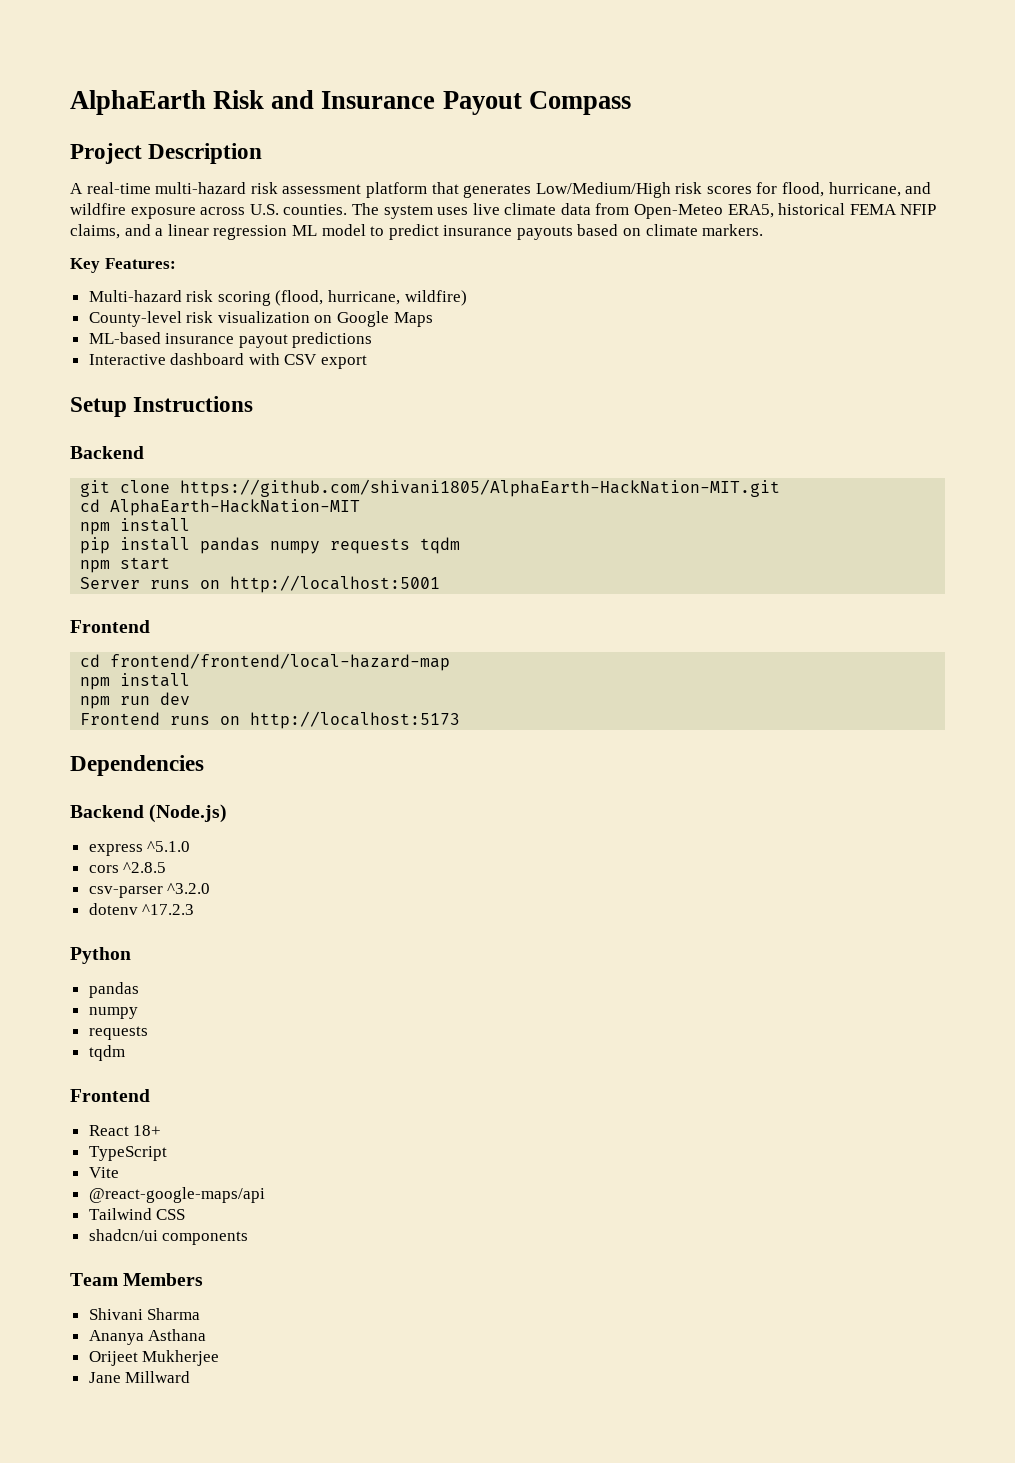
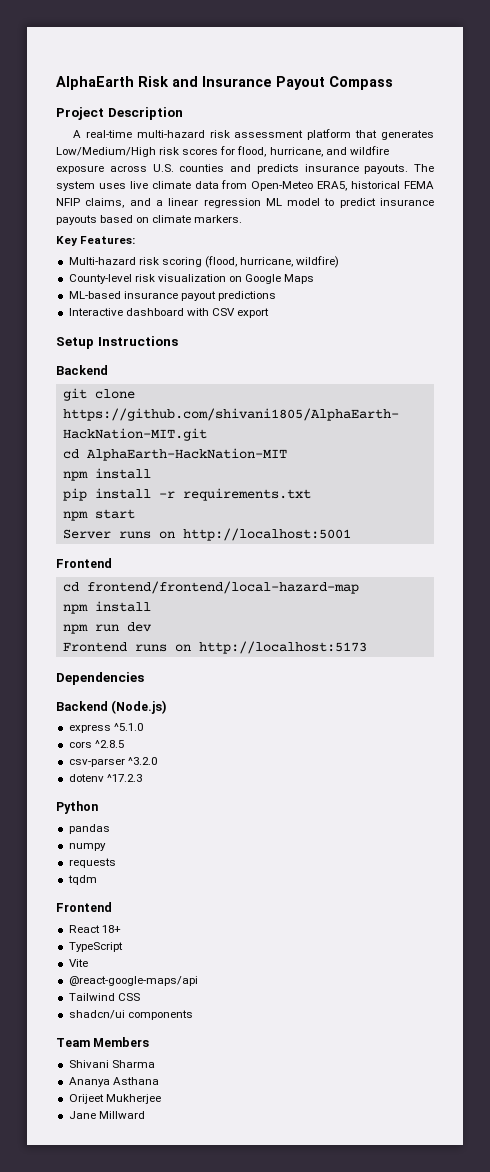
- A real-time multi-hazard risk assessment platform that generates Low/Medium/High risk scores for flood, hurricane, and wildfire exposure across U.S. counties.
+ A real-time multi-hazard risk assessment platform that generates Low/Medium/High risk scores for flood, hurricane, and wildfire exposure across U.S. counties and predicts insurance payouts.
- pip install pandas numpy requests tqdm
+ pip install -r requirements.txt

